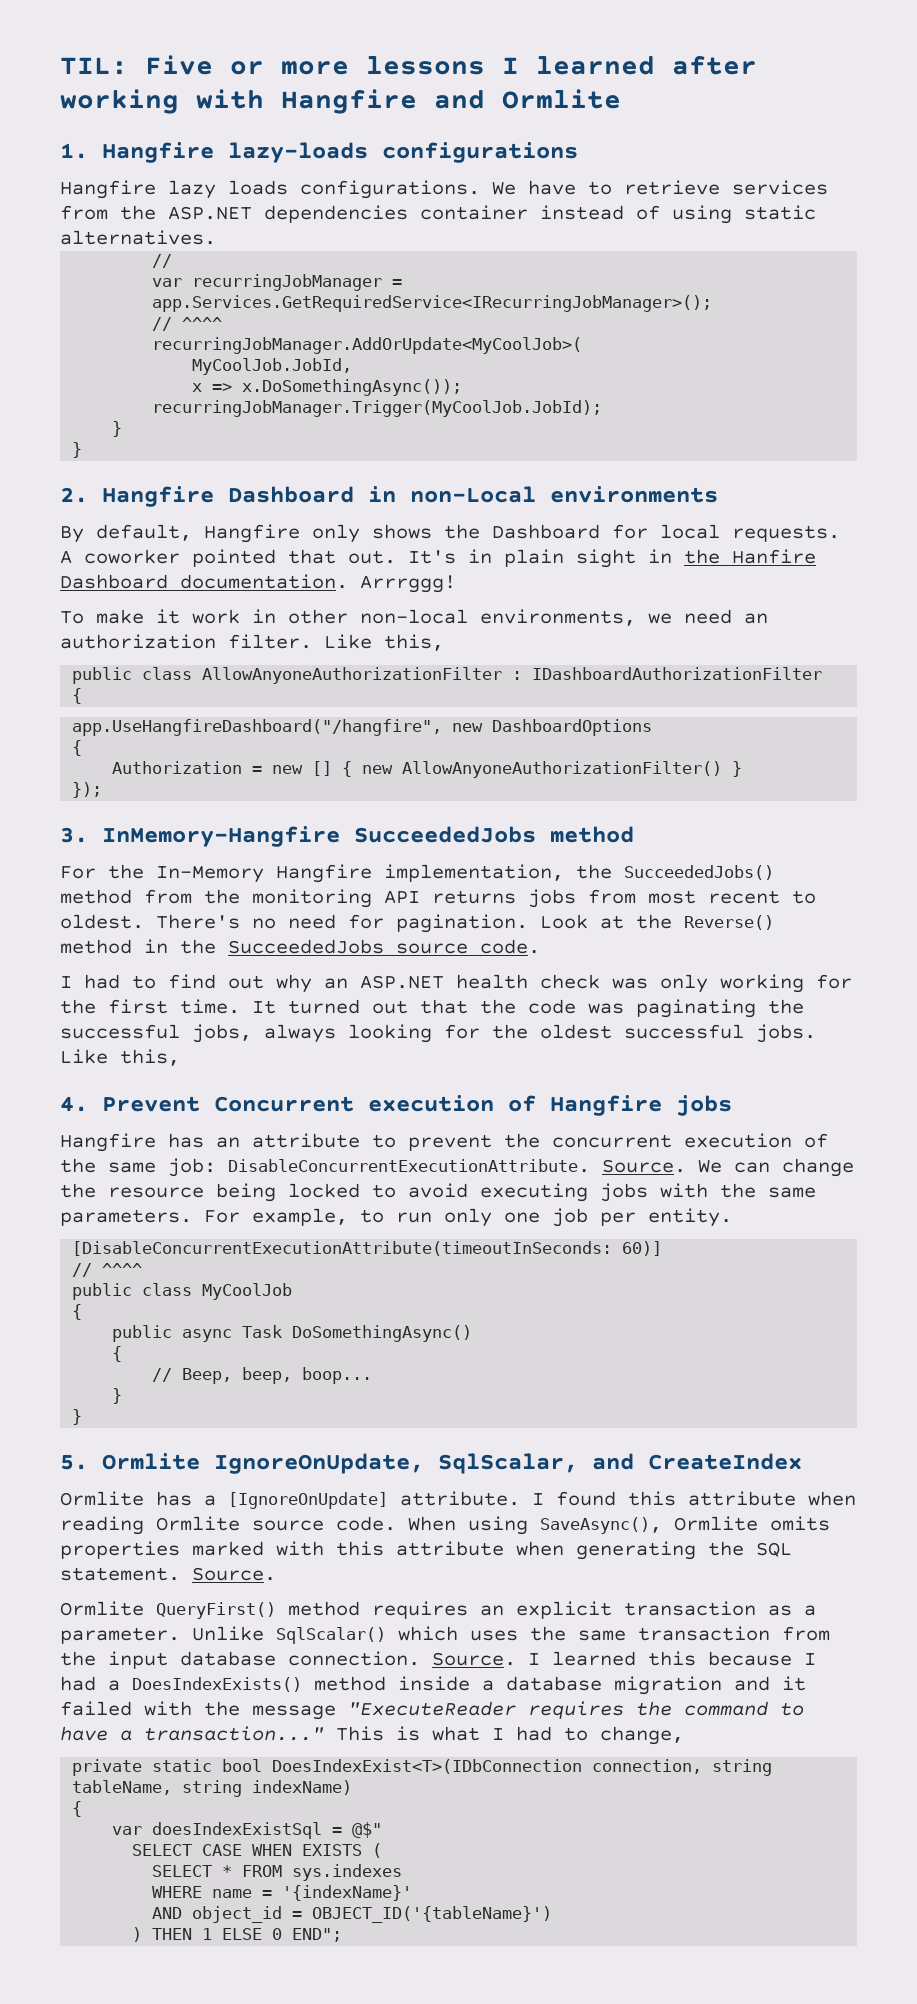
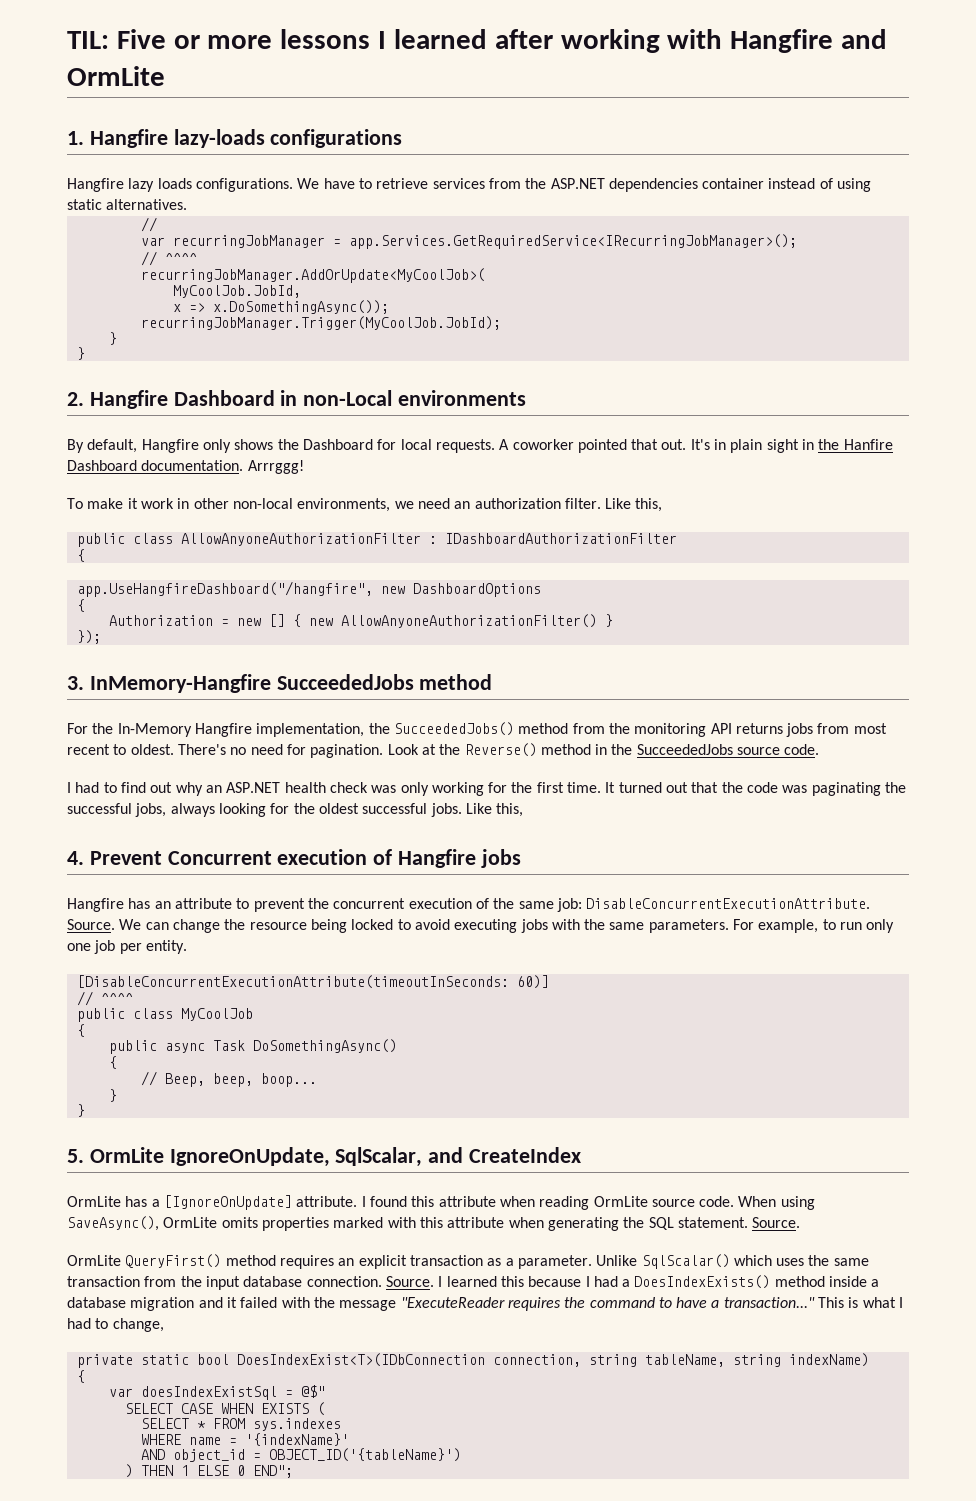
- TIL: Five or more lessons I learned after working with Hangfire and Ormlite
+ TIL: Five or more lessons I learned after working with Hangfire and OrmLite
- 5. Ormlite IgnoreOnUpdate, SqlScalar, and CreateIndex
+ 5. OrmLite IgnoreOnUpdate, SqlScalar, and CreateIndex
- Ormlite has a [IgnoreOnUpdate] attribute.
+ OrmLite has a [IgnoreOnUpdate] attribute.
- I found this attribute when reading Ormlite source code.
+ I found this attribute when reading OrmLite source code.
- When using SaveAsync(), Ormlite omits properties marked with this attribute when generating the SQL statement.
+ When using SaveAsync(), OrmLite omits properties marked with this attribute when generating the SQL statement.
- Ormlite QueryFirst() method requires an explicit transaction as a parameter.
+ OrmLite QueryFirst() method requires an explicit transaction as a parameter.

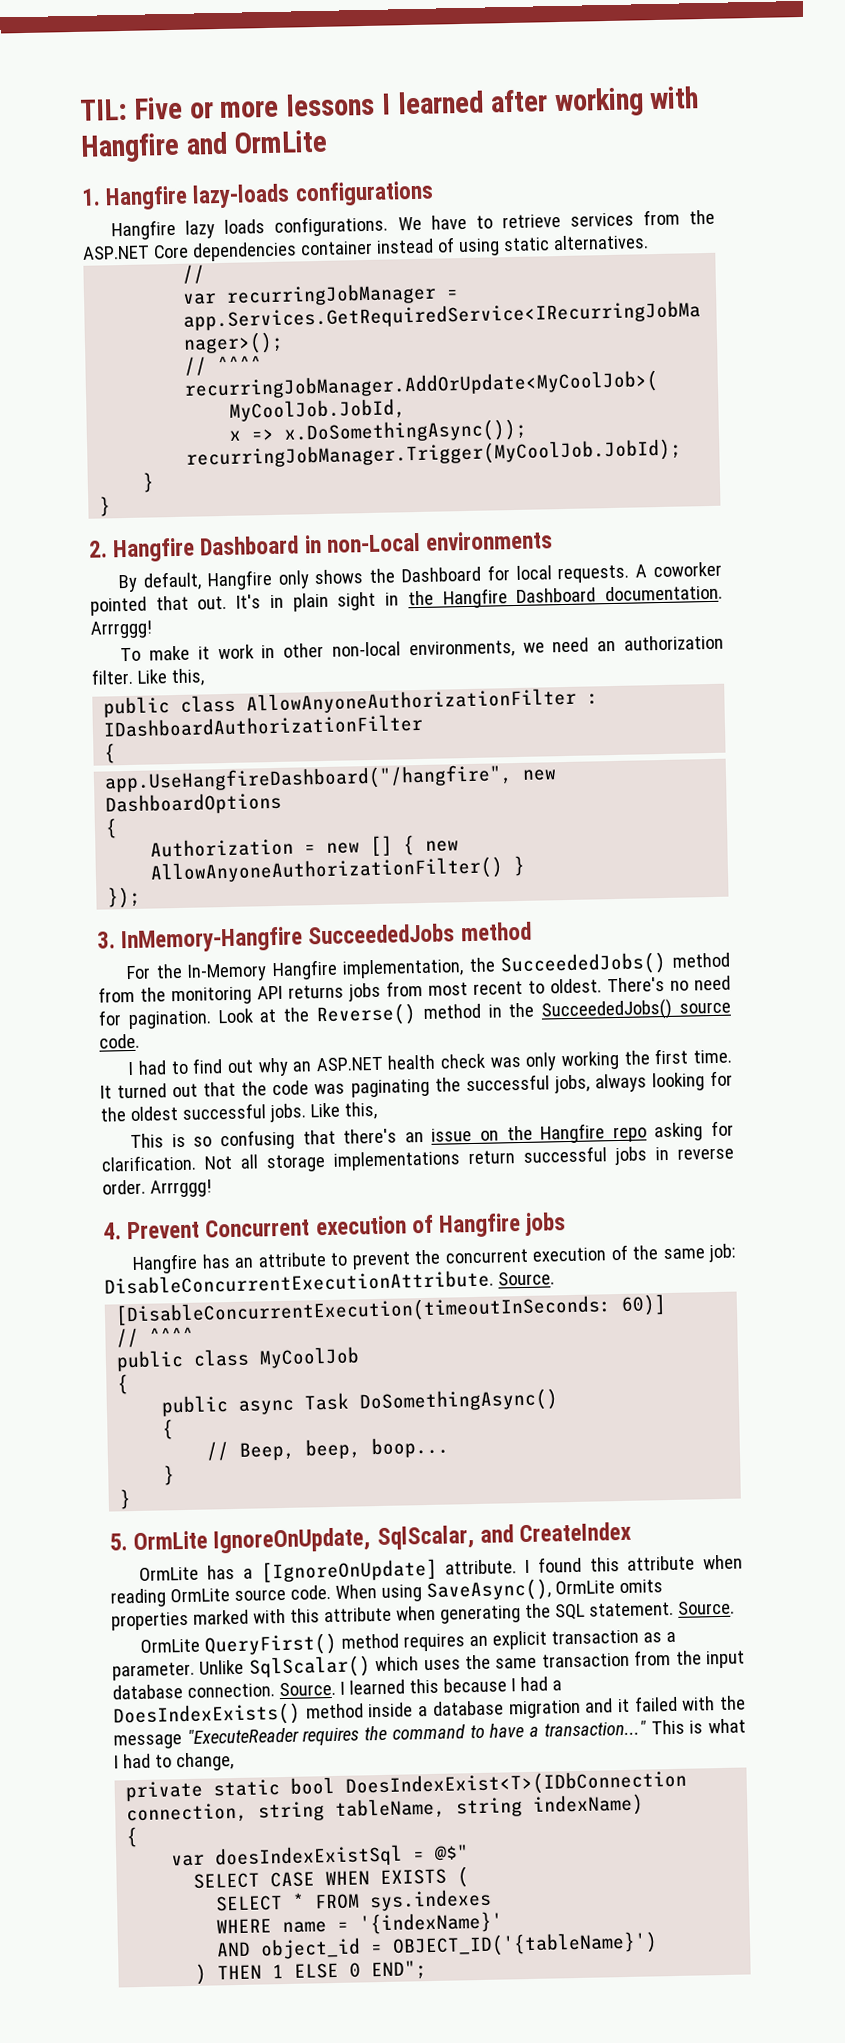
- We have to retrieve services from the ASP.NET dependencies container instead of using static alternatives.
+ We have to retrieve services from the ASP.NET Core dependencies container instead of using static alternatives.
- It's in plain sight in the Hanfire Dashboard documentation.
+ It's in plain sight in the Hangfire Dashboard documentation.
- Look at the Reverse() method in the SucceededJobs source code.
+ Look at the Reverse() method in the SucceededJobs() source code.
- I had to find out why an ASP.NET health check was only working for the first time.
+ I had to find out why an ASP.NET health check was only working the first time.
+ This is so confusing that there's an issue on the Hangfire repo asking for clarification. Not all storage implementations return successful jobs in reverse order. Arrrggg!
- Hangfire has an attribute to prevent the concurrent execution of the same job: DisableConcurrentExecutionAttribute. Source. We can change the resource being locked to avoid executing jobs with the same parameters. For example, to run only one job per entity.
- [DisableConcurrentExecutionAttribute(timeoutInSeconds: 60)]
+ Hangfire has an attribute to prevent the concurrent execution of the same job: DisableConcurrentExecutionAttribute. Source.
+ [DisableConcurrentExecution(timeoutInSeconds: 60)]

